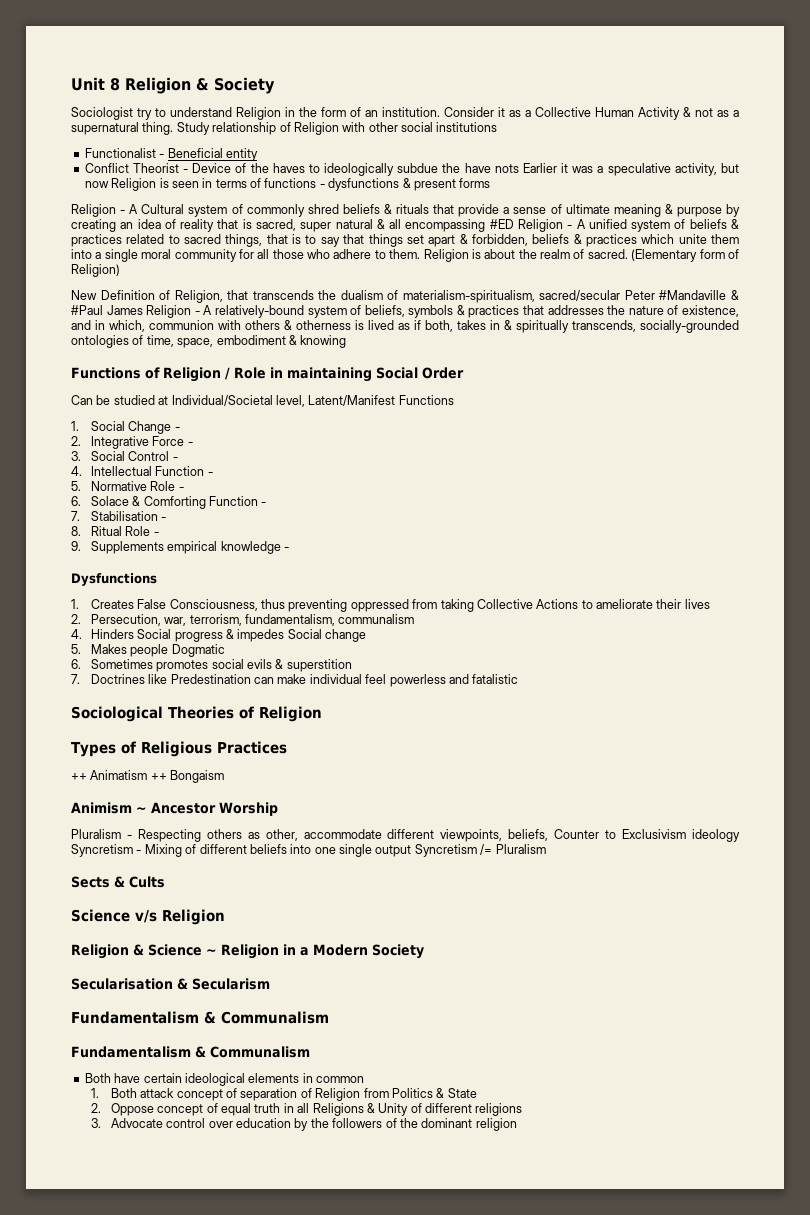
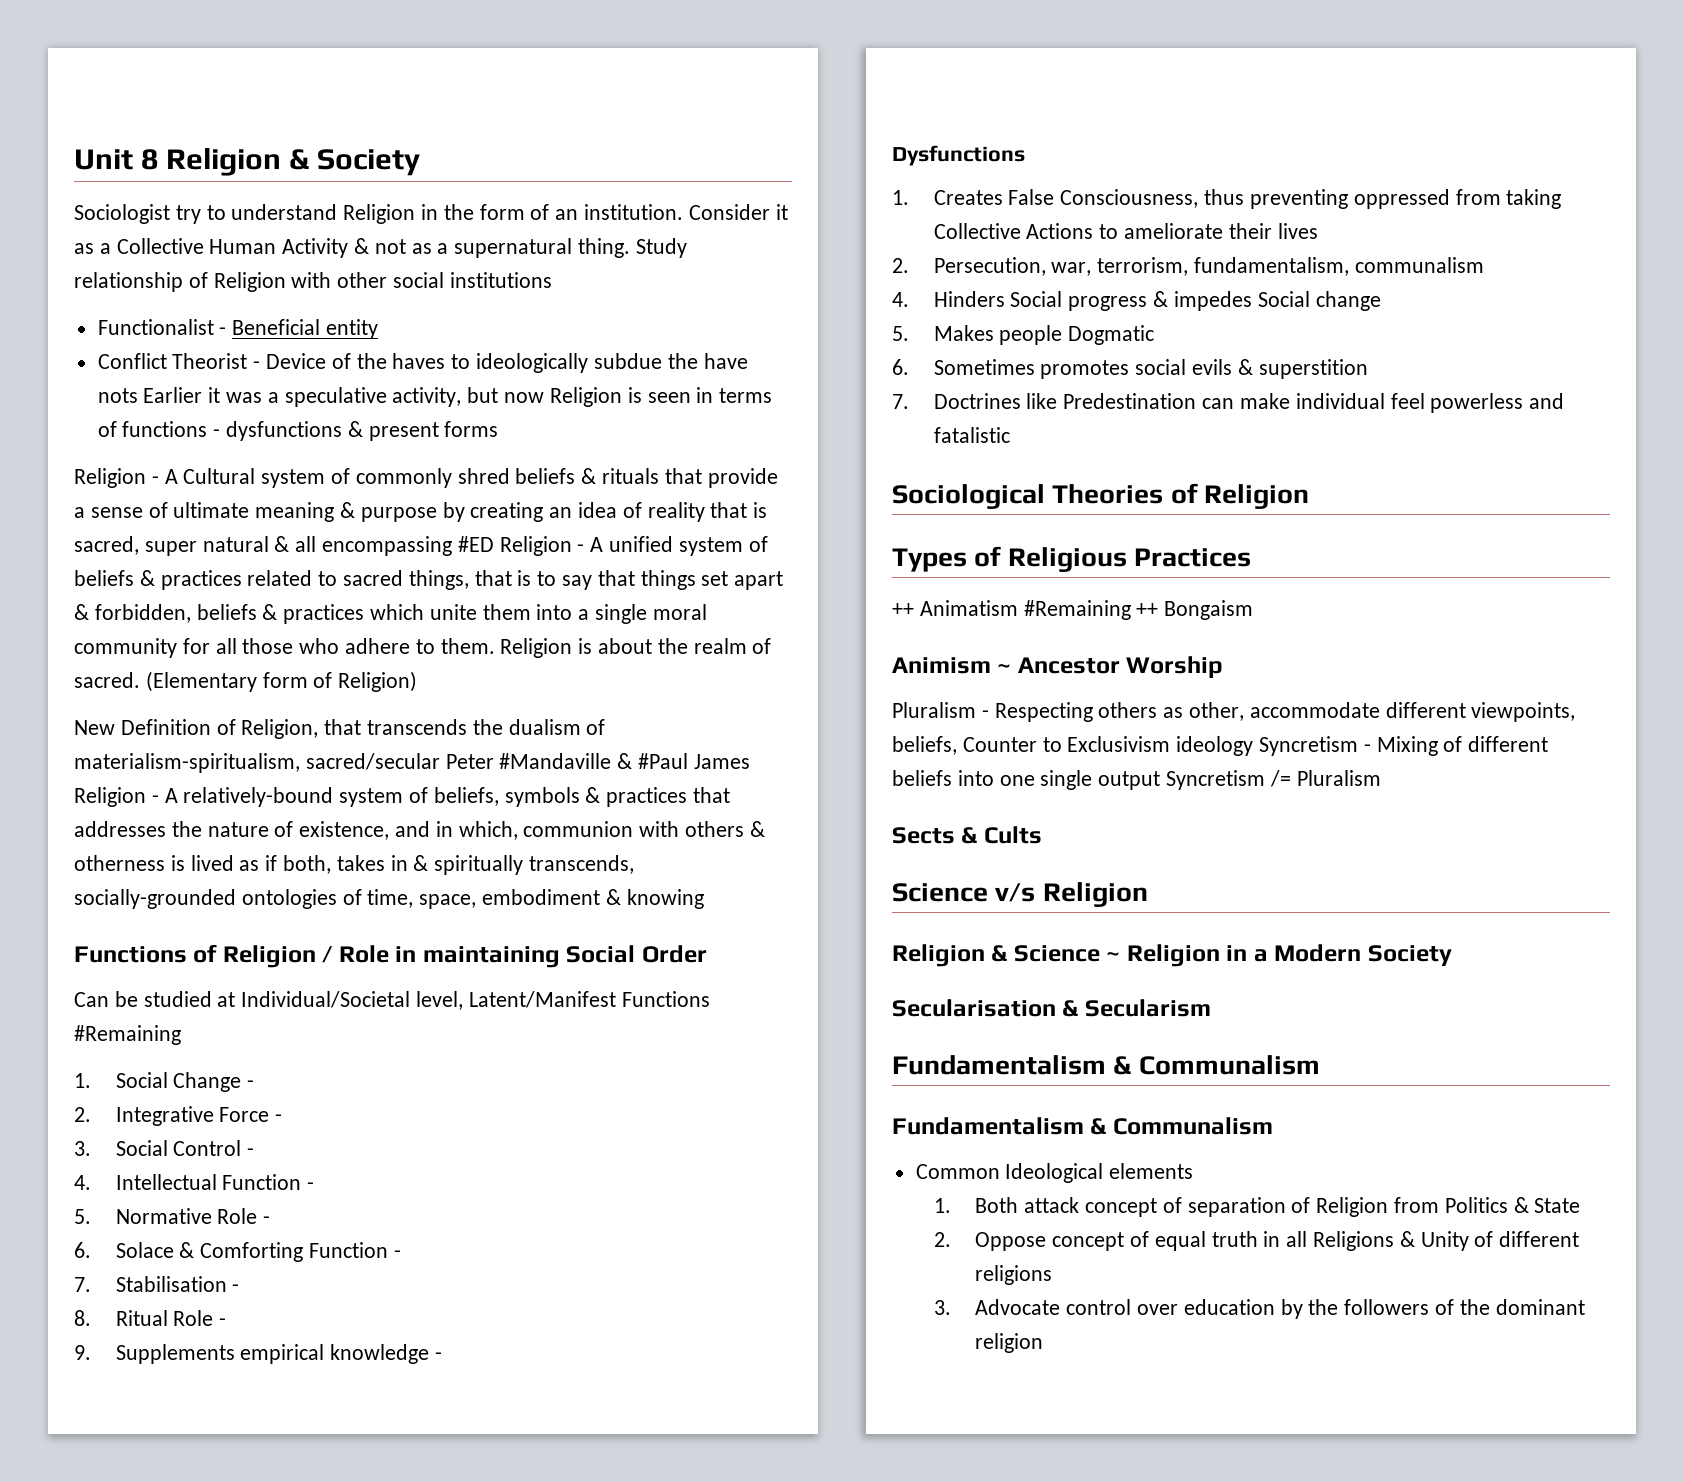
- Can be studied at Individual/Societal level, Latent/Manifest Functions
+ Can be studied at Individual/Societal level, Latent/Manifest Functions #Remaining
- ++ Animatism ++ Bongaism
+ ++ Animatism #Remaining ++ Bongaism
- Both have certain ideological elements in common
+ Common Ideological elements

